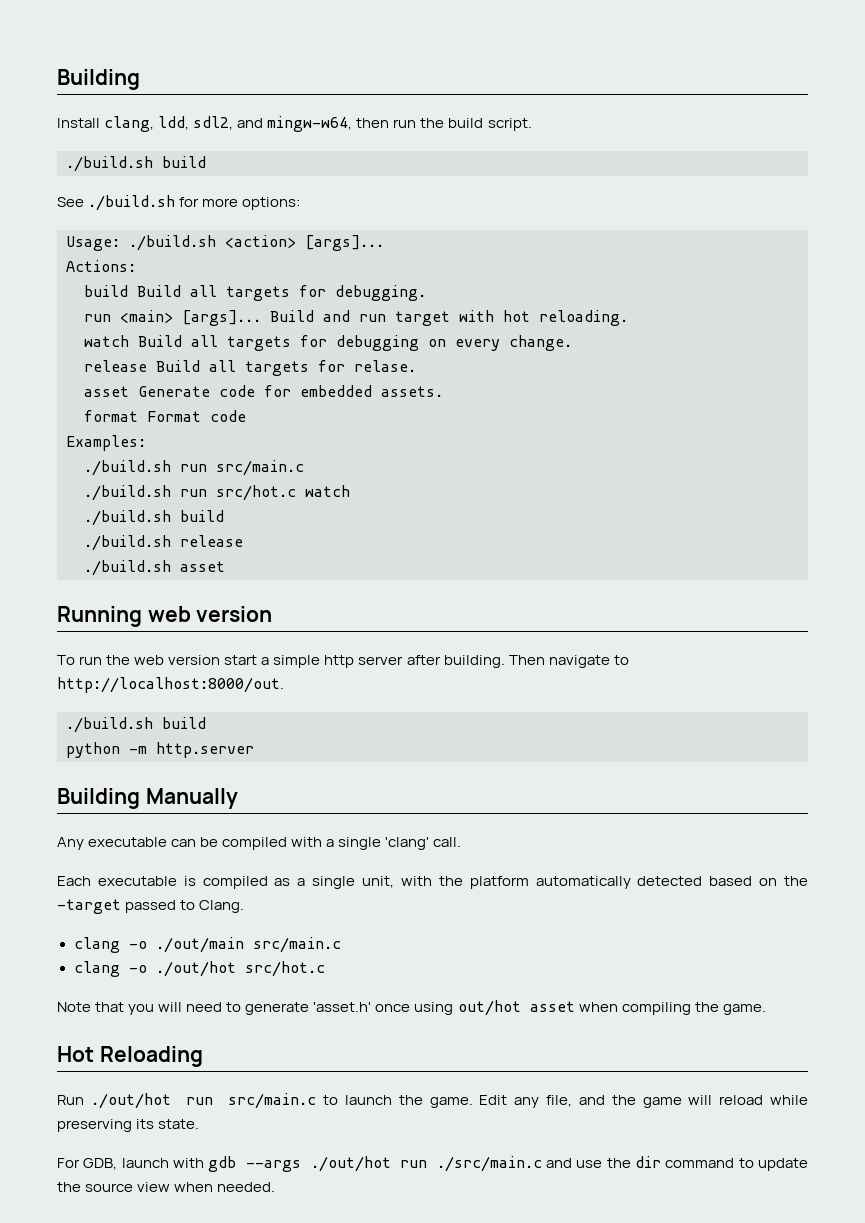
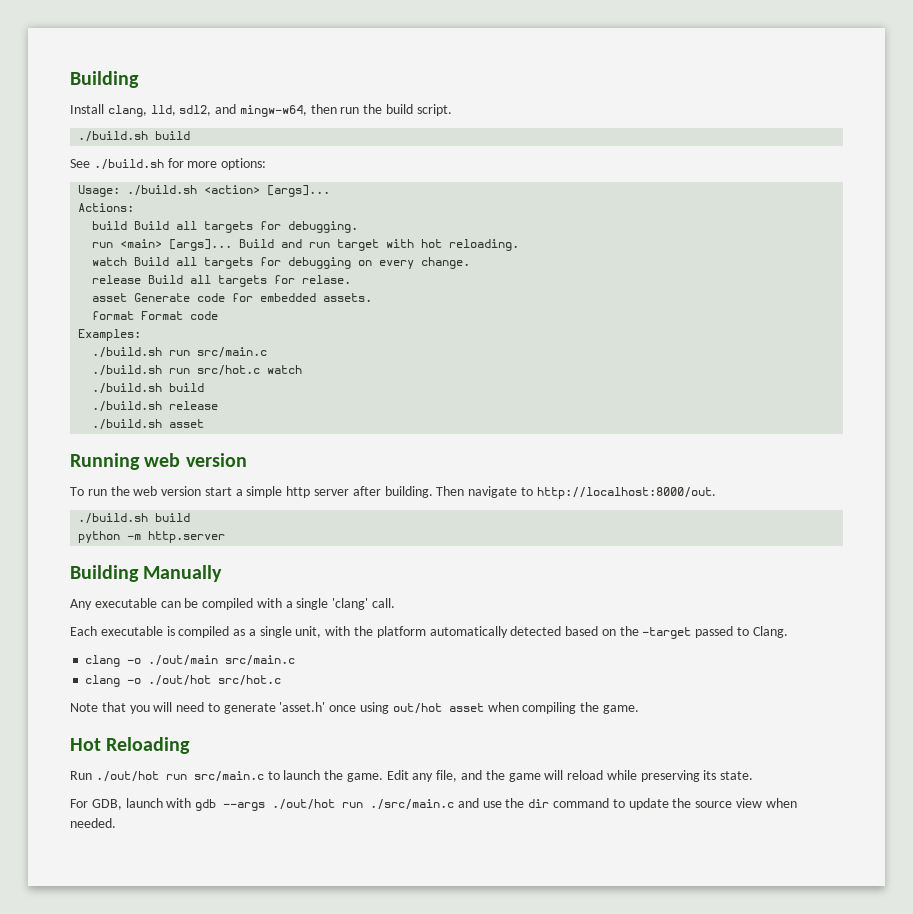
- Install clang, ldd, sdl2, and mingw-w64, then run the build script.
+ Install clang, lld, sdl2, and mingw-w64, then run the build script.

